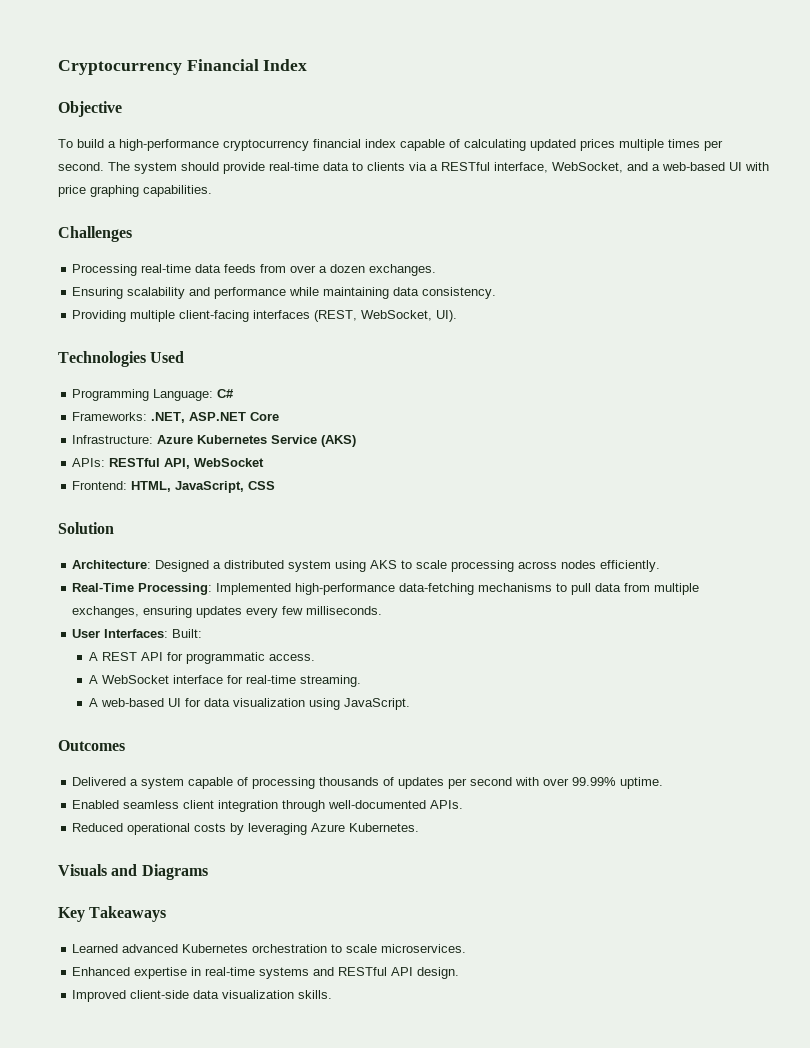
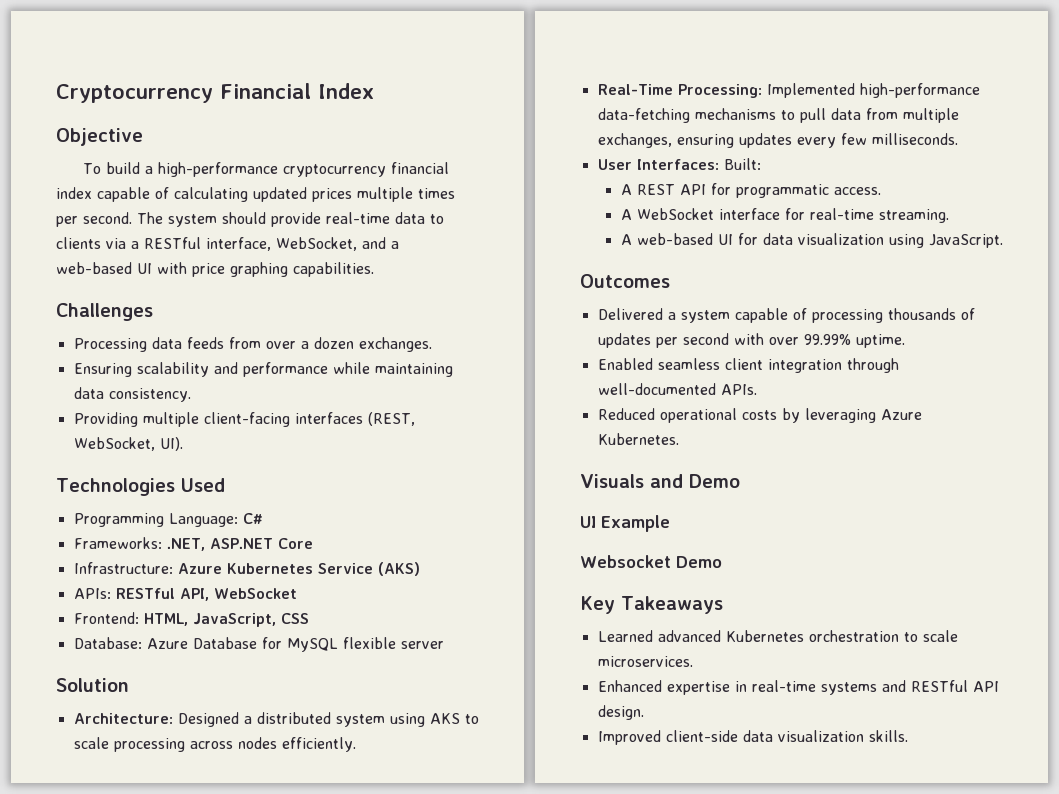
- Processing real-time data feeds from over a dozen exchanges.
+ Processing data feeds from over a dozen exchanges.
+ Database: Azure Database for MySQL flexible server
- Visuals and Diagrams
+ Visuals and Demo
+ UI Example
+ Websocket Demo

